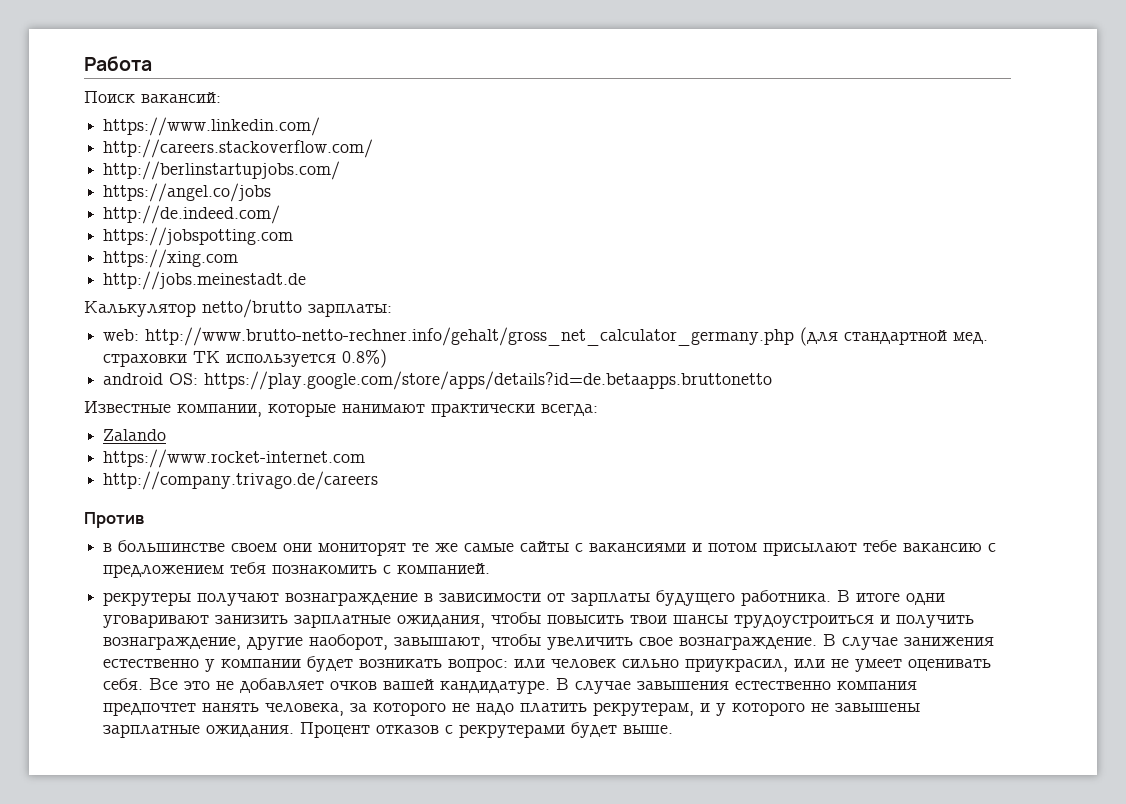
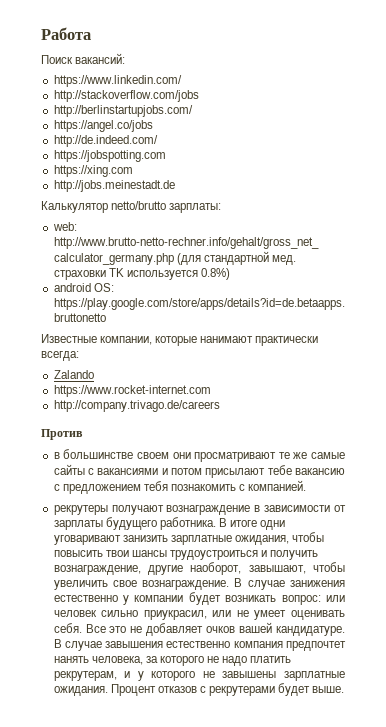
- http://careers.stackoverflow.com/
+ http://stackoverflow.com/jobs
- в большинстве своем они мониторят те же самые сайты с вакансиями и потом присылают тебе вакансию с предложением тебя познакомить с компанией.
+ в большинстве своем они просматривают те же самые сайты с вакансиями и потом присылают тебе вакансию с предложением тебя познакомить с компанией.

